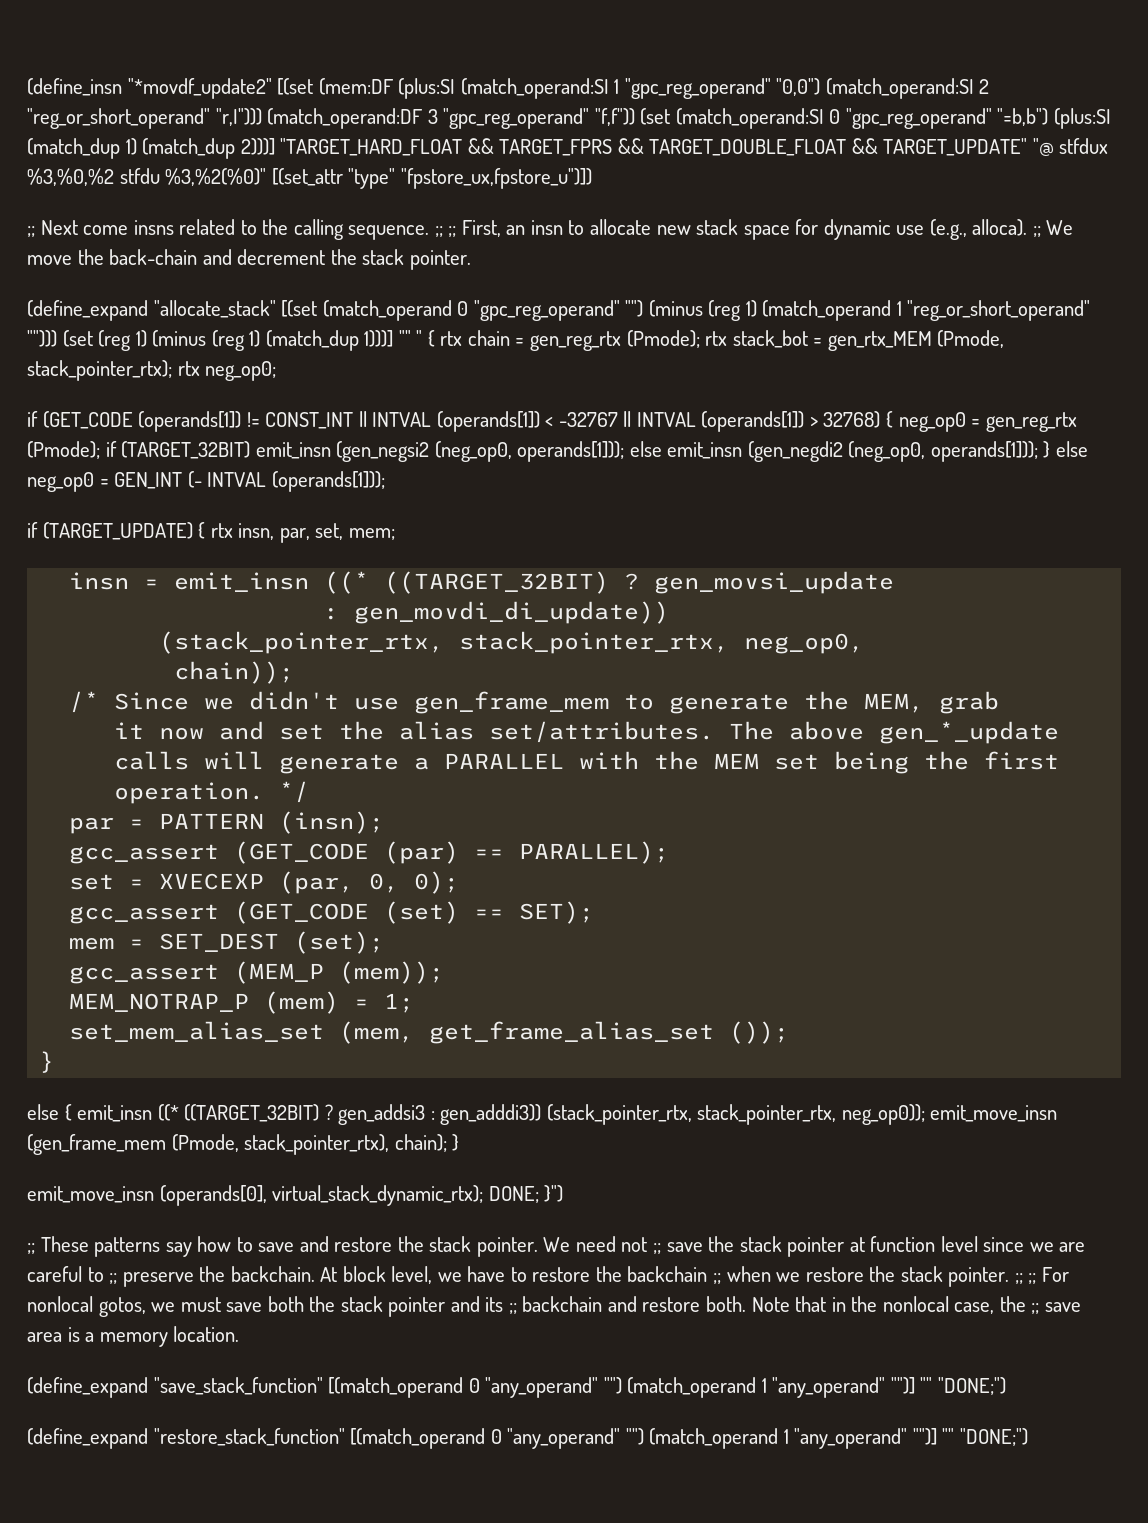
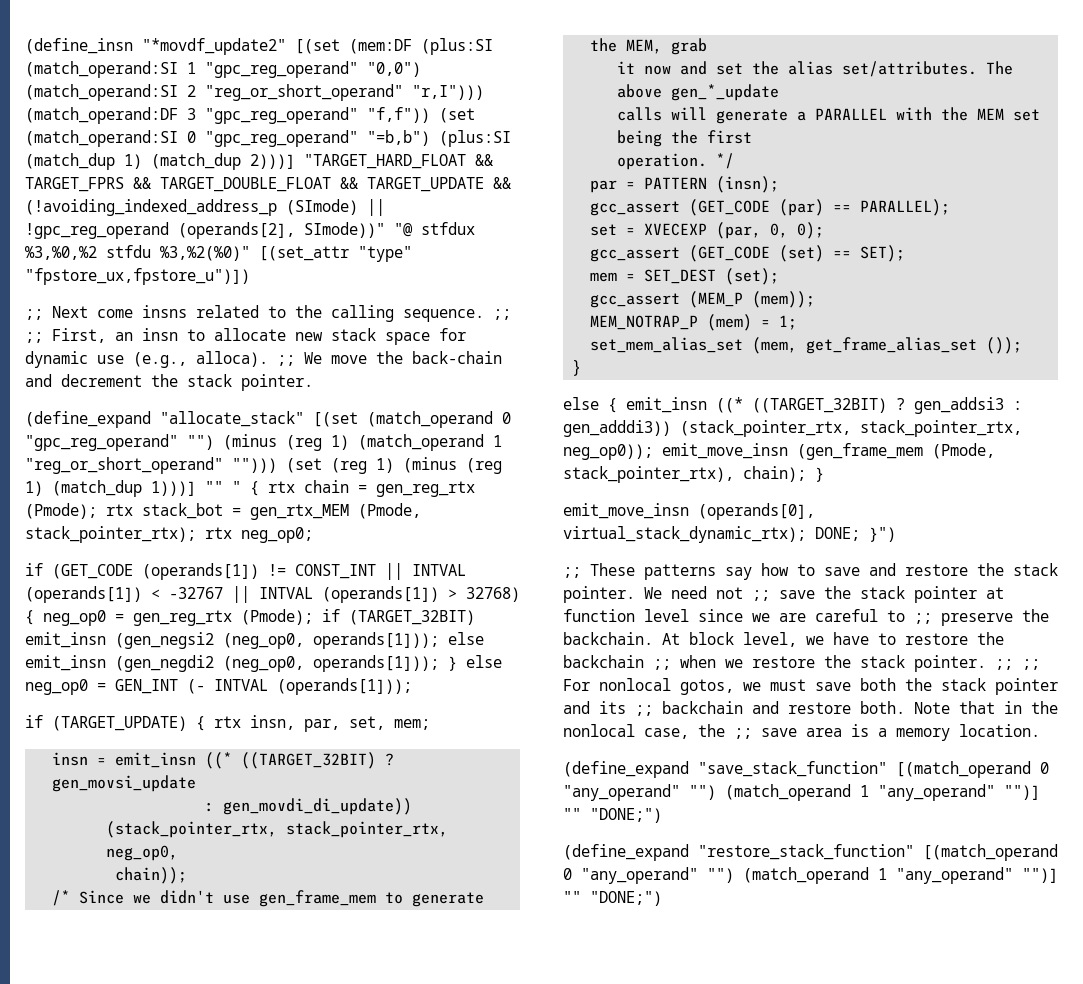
- (define_insn "*movdf_update2" [(set (mem:DF (plus:SI (match_operand:SI 1 "gpc_reg_operand" "0,0") (match_operand:SI 2 "reg_or_short_operand" "r,I"))) (match_operand:DF 3 "gpc_reg_operand" "f,f")) (set (match_operand:SI 0 "gpc_reg_operand" "=b,b") (plus:SI (match_dup 1) (match_dup 2)))] "TARGET_HARD_FLOAT && TARGET_FPRS && TARGET_DOUBLE_FLOAT && TARGET_UPDATE" "@ stfdux %3,%0,%2 stfdu %3,%2(%0)" [(set_attr "type" "fpstore_ux,fpstore_u")])
+ (define_insn "*movdf_update2" [(set (mem:DF (plus:SI (match_operand:SI 1 "gpc_reg_operand" "0,0") (match_operand:SI 2 "reg_or_short_operand" "r,I"))) (match_operand:DF 3 "gpc_reg_operand" "f,f")) (set (match_operand:SI 0 "gpc_reg_operand" "=b,b") (plus:SI (match_dup 1) (match_dup 2)))] "TARGET_HARD_FLOAT && TARGET_FPRS && TARGET_DOUBLE_FLOAT && TARGET_UPDATE && (!avoiding_indexed_address_p (SImode) || !gpc_reg_operand (operands[2], SImode))" "@ stfdux %3,%0,%2 stfdu %3,%2(%0)" [(set_attr "type" "fpstore_ux,fpstore_u")])

